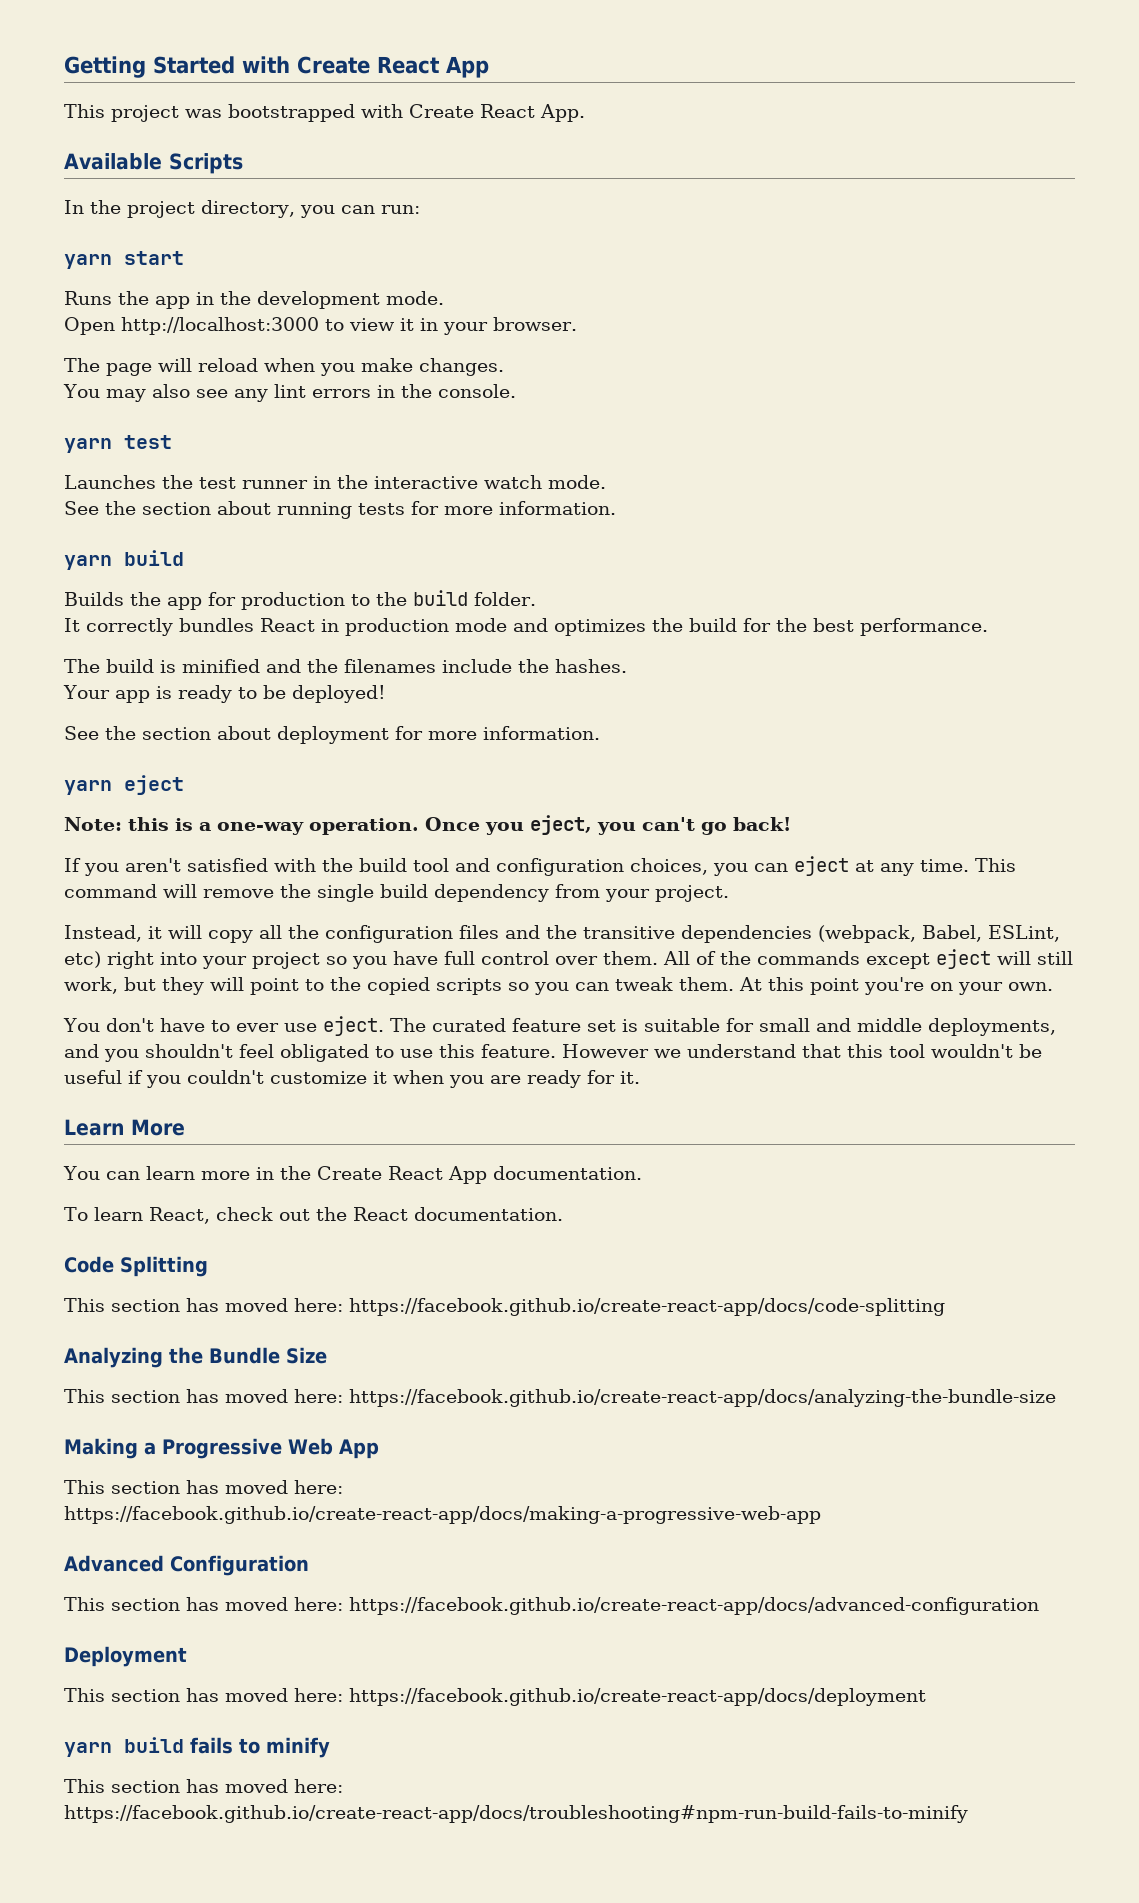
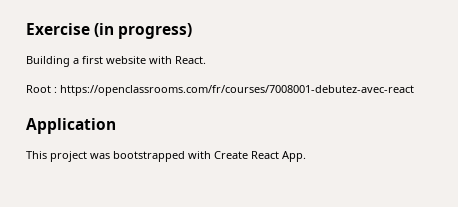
- Getting Started with Create React App
+ Exercise (in progress)
+ Building a first website with React.
+ Root : https://openclassrooms.com/fr/courses/7008001-debutez-avec-react
+ Application
- Available Scripts
- In the project directory, you can run:
- yarn start
- Runs the app in the development mode.
- Open http://localhost:3000 to view it in your browser.
- The page will reload when you make changes.
- You may also see any lint errors in the console.
- yarn test
- Launches the test runner in the interactive watch mode.
- See the section about running tests for more information.
- yarn build
- Builds the app for production to the build folder.
- It correctly bundles React in production mode and optimizes the build for the best performance.
- The build is minified and the filenames include the hashes.
- Your app is ready to be deployed!
- See the section about deployment for more information.
- yarn eject
- Note: this is a one-way operation. Once you eject, you can't go back!
- If you aren't satisfied with the build tool and configuration choices, you can eject at any time. This command will remove the single build dependency from your project.
- Instead, it will copy all the configuration files and the transitive dependencies (webpack, Babel, ESLint, etc) right into your project so you have full control over them. All of the commands except eject will still work, but they will point to the copied scripts so you can tweak them. At this point you're on your own.
- You don't have to ever use eject. The curated feature set is suitable for small and middle deployments, and you shouldn't feel obligated to use this feature. However we understand that this tool wouldn't be useful if you couldn't customize it when you are ready for it.
- Learn More
- You can learn more in the Create React App documentation.
- To learn React, check out the React documentation.
- Code Splitting
- This section has moved here: https://facebook.github.io/create-react-app/docs/code-splitting
- Analyzing the Bundle Size
- This section has moved here: https://facebook.github.io/create-react-app/docs/analyzing-the-bundle-size
- Making a Progressive Web App
- This section has moved here: https://facebook.github.io/create-react-app/docs/making-a-progressive-web-app
- Advanced Configuration
- This section has moved here: https://facebook.github.io/create-react-app/docs/advanced-configuration
- Deployment
- This section has moved here: https://facebook.github.io/create-react-app/docs/deployment
- yarn build fails to minify
- This section has moved here: https://facebook.github.io/create-react-app/docs/troubleshooting#npm-run-build-fails-to-minify

